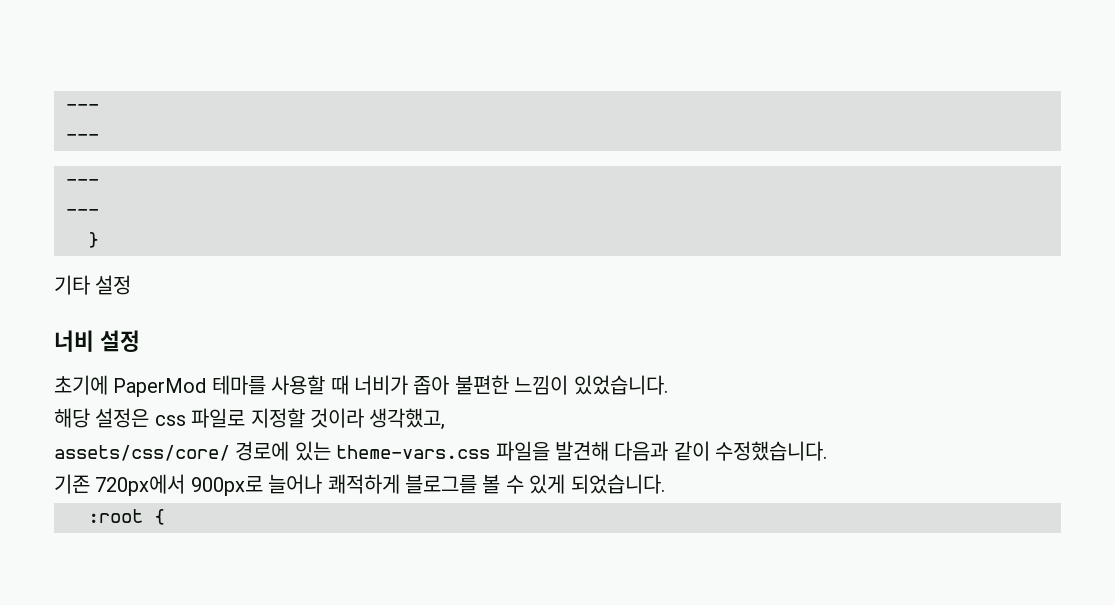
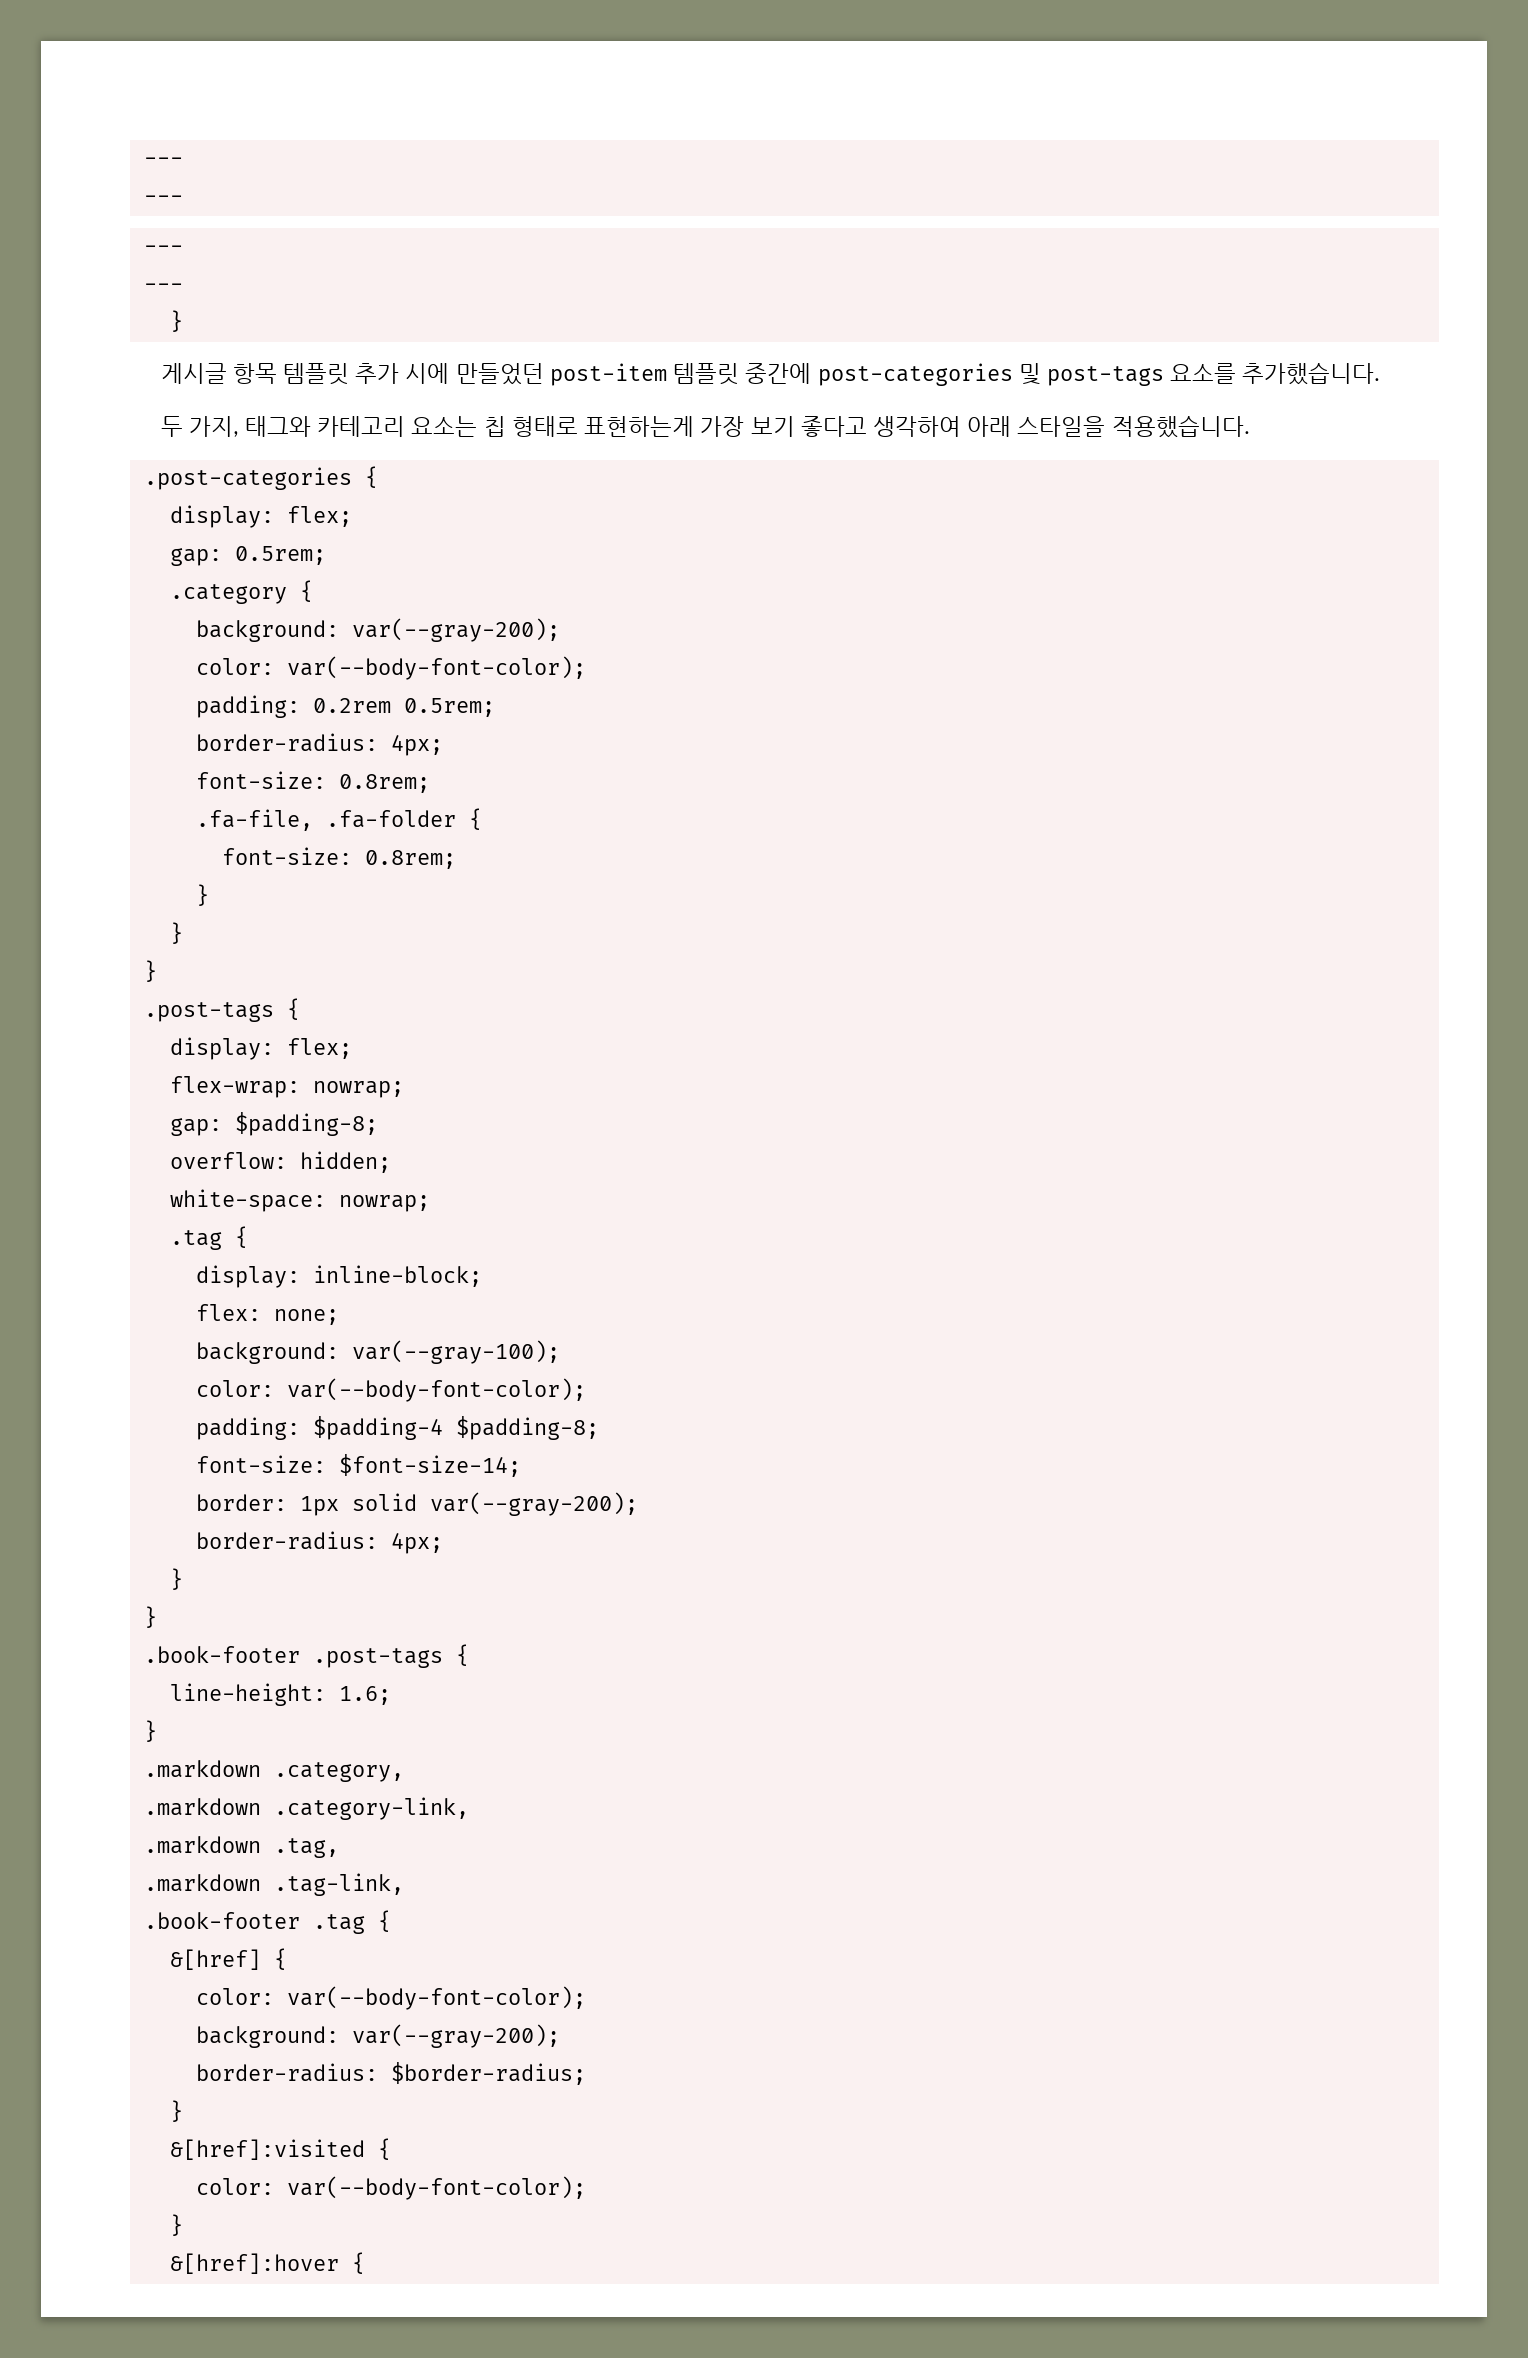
- 기타 설정
- 너비 설정
- 초기에 PaperMod 테마를 사용할 때 너비가 좁아 불편한 느낌이 있었습니다.
- 해당 설정은 css 파일로 지정할 것이라 생각했고,
- assets/css/core/ 경로에 있는 theme-vars.css 파일을 발견해 다음과 같이 수정했습니다.
- 기존 720px에서 900px로 늘어나 쾌적하게 블로그를 볼 수 있게 되었습니다.
- :root {
+ 게시글 항목 템플릿 추가 시에 만들었던 post-item 템플릿 중간에 post-categories 및 post-tags 요소를 추가했습니다.
+ 두 가지, 태그와 카테고리 요소는 칩 형태로 표현하는게 가장 보기 좋다고 생각하여 아래 스타일을 적용했습니다.
+ .post-categories {
+ display: flex;
+ gap: 0.5rem;
+ .category {
+ background: var(--gray-200);
+ color: var(--body-font-color);
+ padding: 0.2rem 0.5rem;
+ border-radius: 4px;
+ font-size: 0.8rem;
+ .fa-file, .fa-folder {
+ font-size: 0.8rem;
+ }
+ }
+ }
+ .post-tags {
+ display: flex;
+ flex-wrap: nowrap;
+ gap: $padding-8;
+ overflow: hidden;
+ white-space: nowrap;
+ .tag {
+ display: inline-block;
+ flex: none;
+ background: var(--gray-100);
+ color: var(--body-font-color);
+ padding: $padding-4 $padding-8;
+ font-size: $font-size-14;
+ border: 1px solid var(--gray-200);
+ border-radius: 4px;
+ }
+ }
+ .book-footer .post-tags {
+ line-height: 1.6;
+ }
+ .markdown .category,
+ .markdown .category-link,
+ .markdown .tag,
+ .markdown .tag-link,
+ .book-footer .tag {
+ &[href] {
+ color: var(--body-font-color);
+ background: var(--gray-200);
+ border-radius: $border-radius;
+ }
+ &[href]:visited {
+ color: var(--body-font-color);
+ }
+ &[href]:hover {

